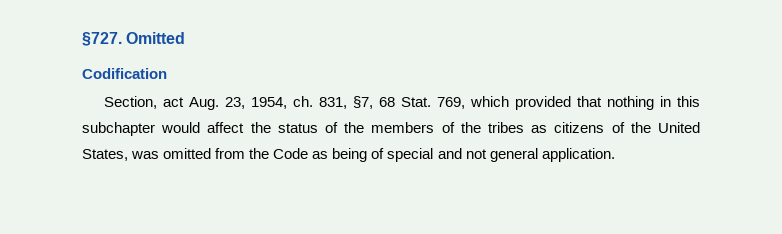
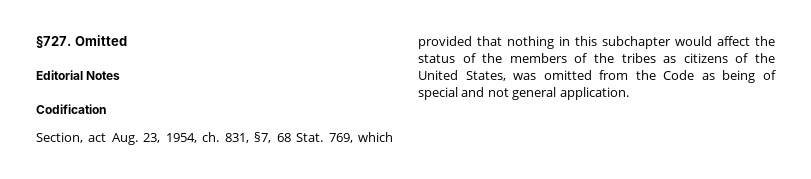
+ Editorial Notes

